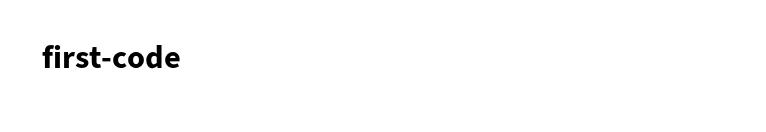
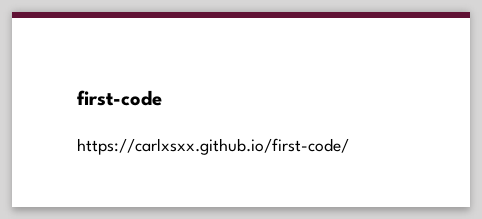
+ https://carlxsxx.github.io/first-code/

